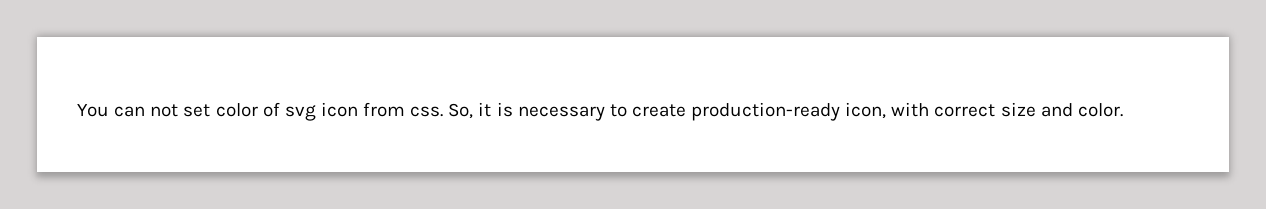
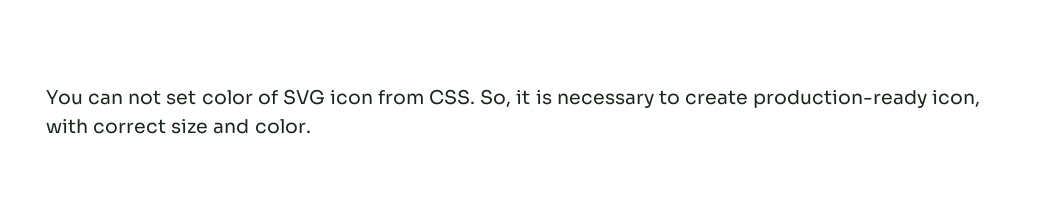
- You can not set color of svg icon from css. So, it is necessary to create production-ready icon, with correct size and color.
+ You can not set color of SVG icon from CSS. So, it is necessary to create production-ready icon, with correct size and color.

